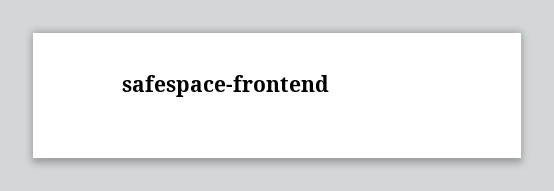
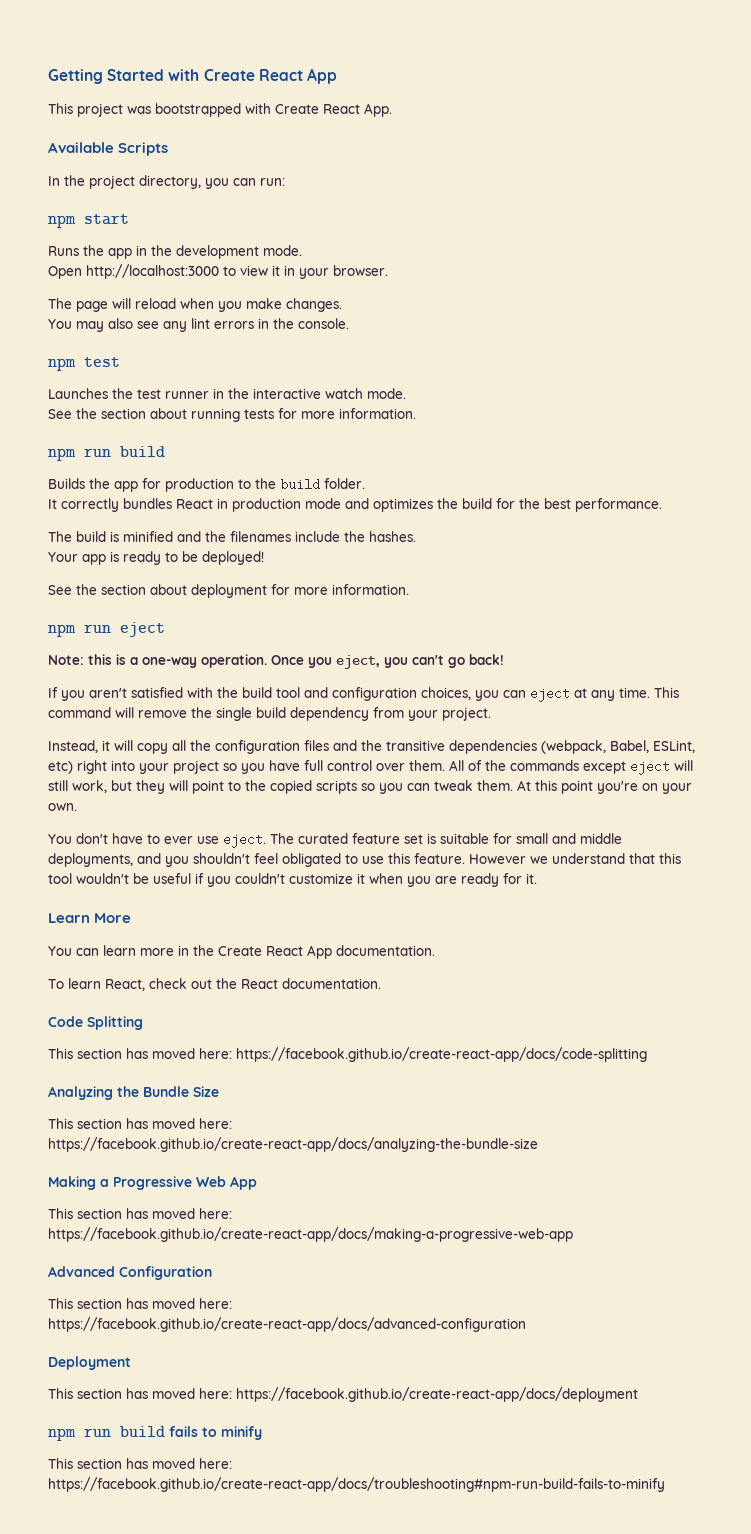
- safespace-frontend
+ Getting Started with Create React App
+ This project was bootstrapped with Create React App.
+ Available Scripts
+ In the project directory, you can run:
+ npm start
+ Runs the app in the development mode.
+ Open http://localhost:3000 to view it in your browser.
+ The page will reload when you make changes.
+ You may also see any lint errors in the console.
+ npm test
+ Launches the test runner in the interactive watch mode.
+ See the section about running tests for more information.
+ npm run build
+ Builds the app for production to the build folder.
+ It correctly bundles React in production mode and optimizes the build for the best performance.
+ The build is minified and the filenames include the hashes.
+ Your app is ready to be deployed!
+ See the section about deployment for more information.
+ npm run eject
+ Note: this is a one-way operation. Once you eject, you can't go back!
+ If you aren't satisfied with the build tool and configuration choices, you can eject at any time. This command will remove the single build dependency from your project.
+ Instead, it will copy all the configuration files and the transitive dependencies (webpack, Babel, ESLint, etc) right into your project so you have full control over them. All of the commands except eject will still work, but they will point to the copied scripts so you can tweak them. At this point you're on your own.
+ You don't have to ever use eject. The curated feature set is suitable for small and middle deployments, and you shouldn't feel obligated to use this feature. However we understand that this tool wouldn't be useful if you couldn't customize it when you are ready for it.
+ Learn More
+ You can learn more in the Create React App documentation.
+ To learn React, check out the React documentation.
+ Code Splitting
+ This section has moved here: https://facebook.github.io/create-react-app/docs/code-splitting
+ Analyzing the Bundle Size
+ This section has moved here: https://facebook.github.io/create-react-app/docs/analyzing-the-bundle-size
+ Making a Progressive Web App
+ This section has moved here: https://facebook.github.io/create-react-app/docs/making-a-progressive-web-app
+ Advanced Configuration
+ This section has moved here: https://facebook.github.io/create-react-app/docs/advanced-configuration
+ Deployment
+ This section has moved here: https://facebook.github.io/create-react-app/docs/deployment
+ npm run build fails to minify
+ This section has moved here: https://facebook.github.io/create-react-app/docs/troubleshooting#npm-run-build-fails-to-minify

